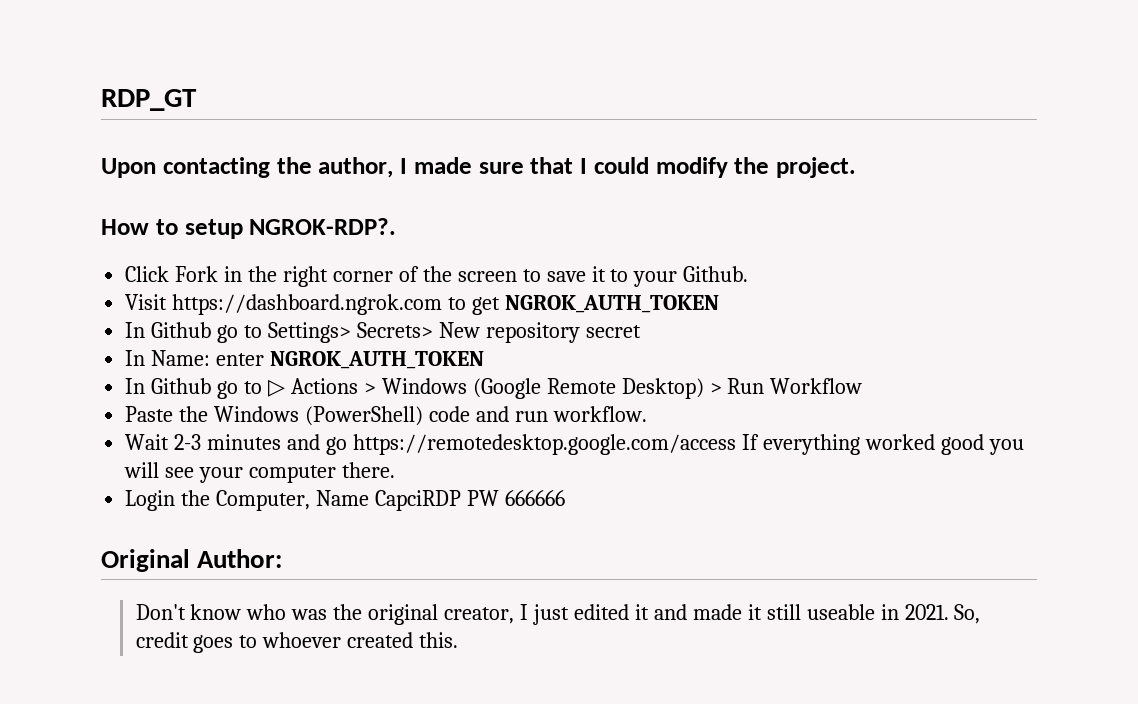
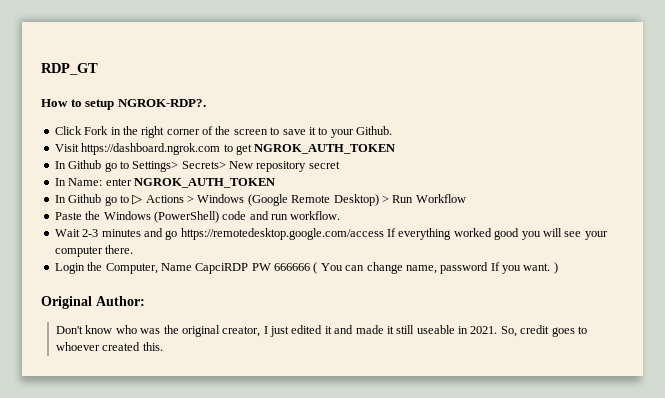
- Upon contacting the author, I made sure that I could modify the project.
- Login the Computer, Name CapciRDP PW 666666
+ Login the Computer, Name CapciRDP PW 666666 ( You can change name, password If you want. )

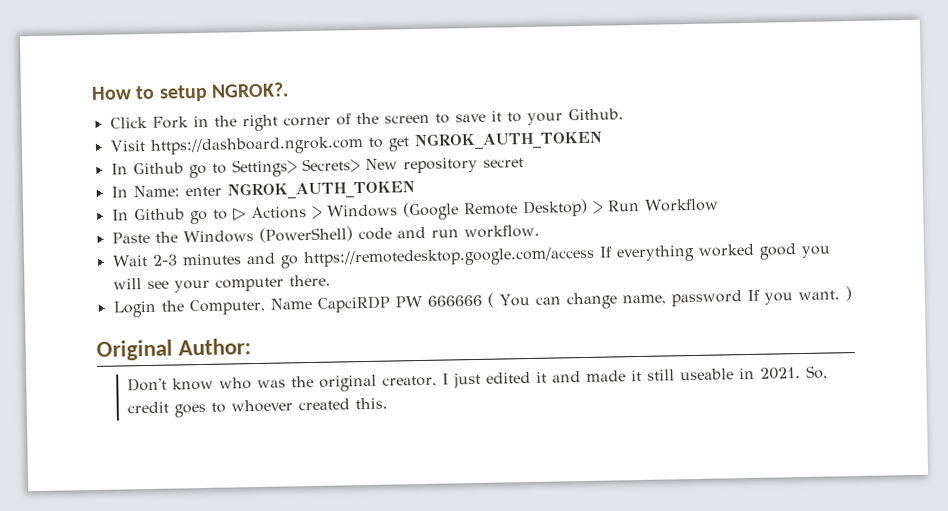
- RDP_GT
- How to setup NGROK-RDP?.
+ How to setup NGROK?.

